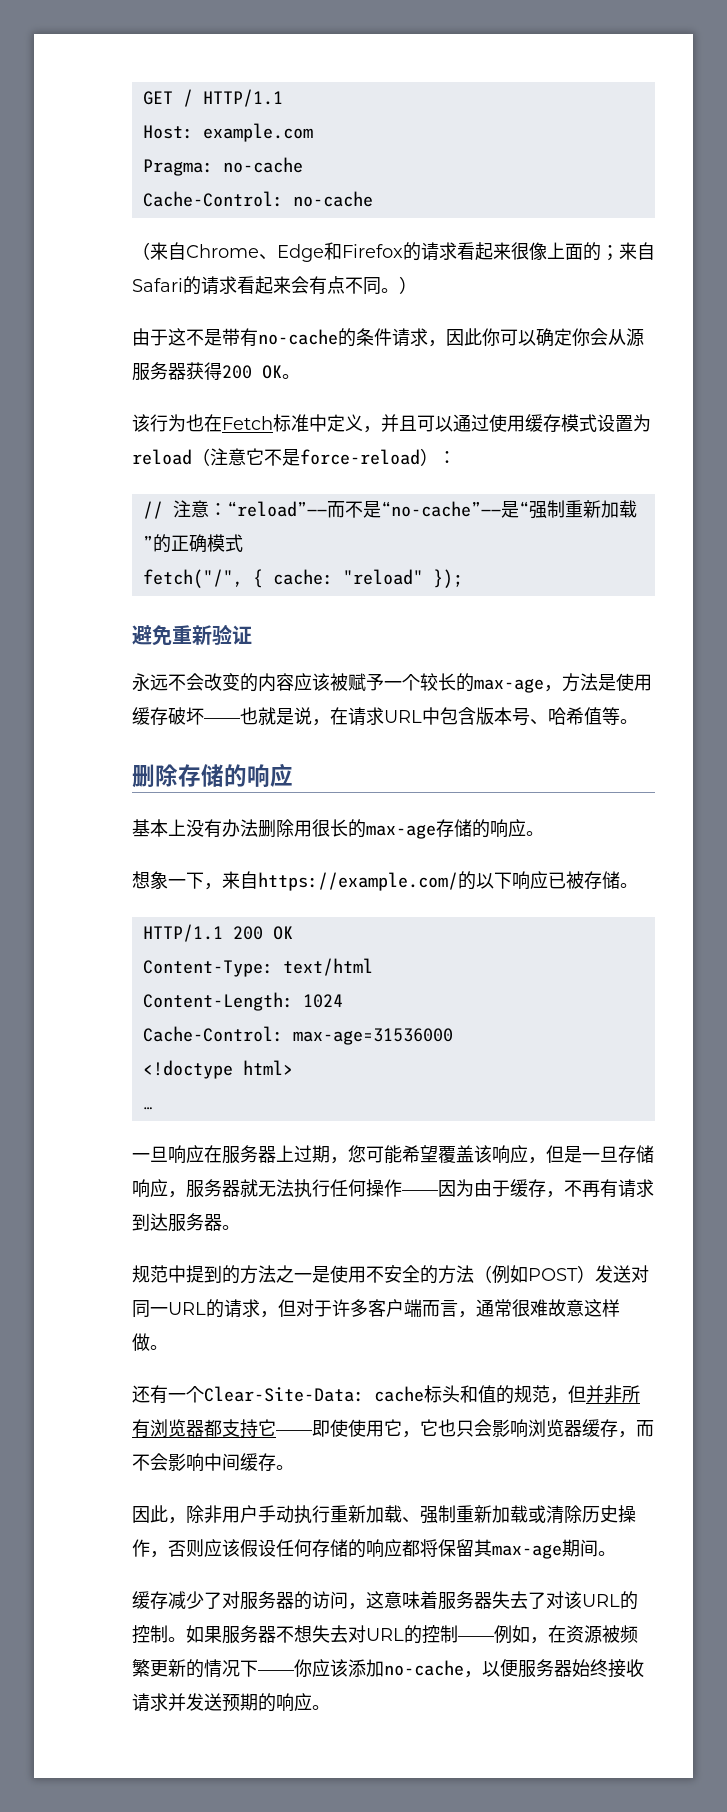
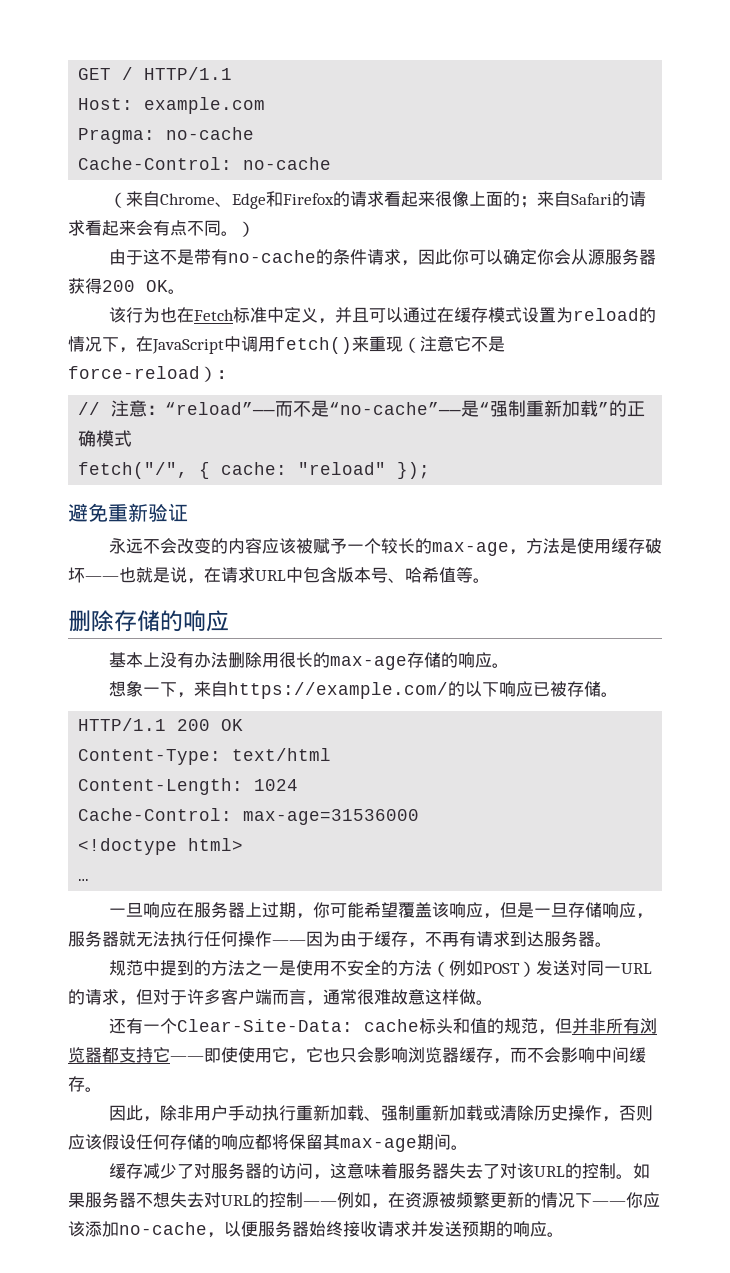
- 该行为也在Fetch标准中定义，并且可以通过使用缓存模式设置为reload（注意它不是force-reload）：
+ 该行为也在Fetch标准中定义，并且可以通过在缓存模式设置为reload的情况下，在JavaScript中调用fetch()来重现（注意它不是force-reload）：
- 一旦响应在服务器上过期，您可能希望覆盖该响应，但是一旦存储响应，服务器就无法执行任何操作——因为由于缓存，不再有请求到达服务器。
+ 一旦响应在服务器上过期，你可能希望覆盖该响应，但是一旦存储响应，服务器就无法执行任何操作——因为由于缓存，不再有请求到达服务器。

